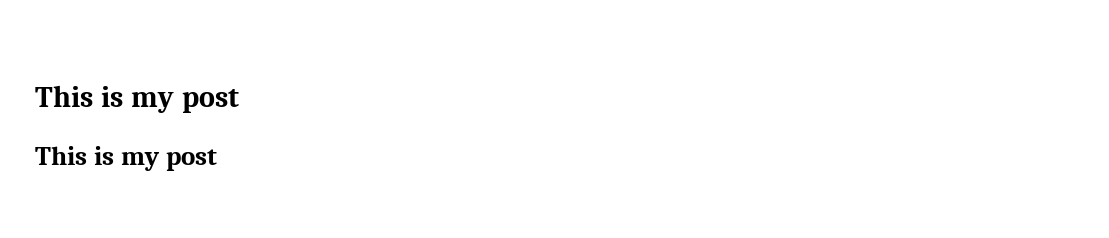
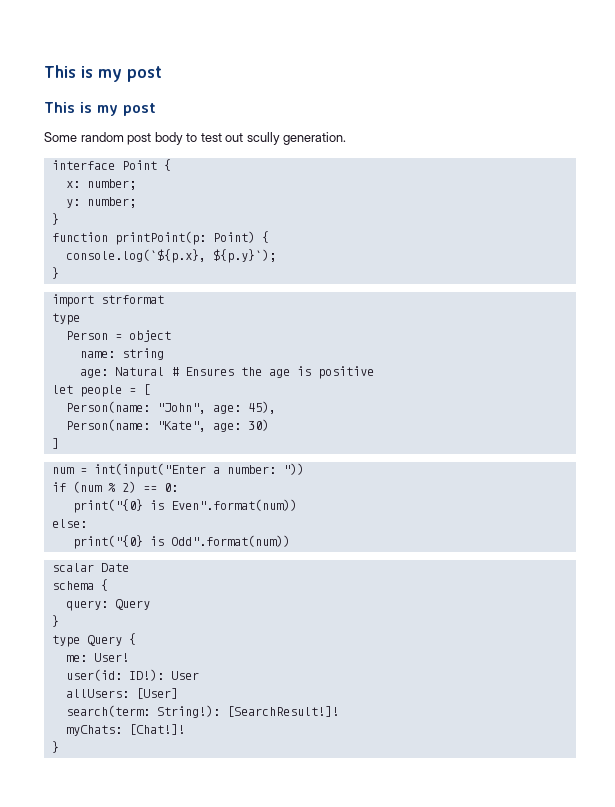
+ Some random post body to test out scully generation.
+ interface Point {
+ x: number;
+ y: number;
+ }
+ function printPoint(p: Point) {
+ console.log(`${p.x}, ${p.y}`);
+ }
+ import strformat
+ type
+ Person = object
+ name: string
+ age: Natural # Ensures the age is positive
+ let people = [
+ Person(name: "John", age: 45),
+ Person(name: "Kate", age: 30)
+ ]
+ num = int(input("Enter a number: "))
+ if (num % 2) == 0:
+ print("{0} is Even".format(num))
+ else:
+ print("{0} is Odd".format(num))
+ scalar Date
+ schema {
+ query: Query
+ }
+ type Query {
+ me: User!
+ user(id: ID!): User
+ allUsers: [User]
+ search(term: String!): [SearchResult!]!
+ myChats: [Chat!]!
+ }

